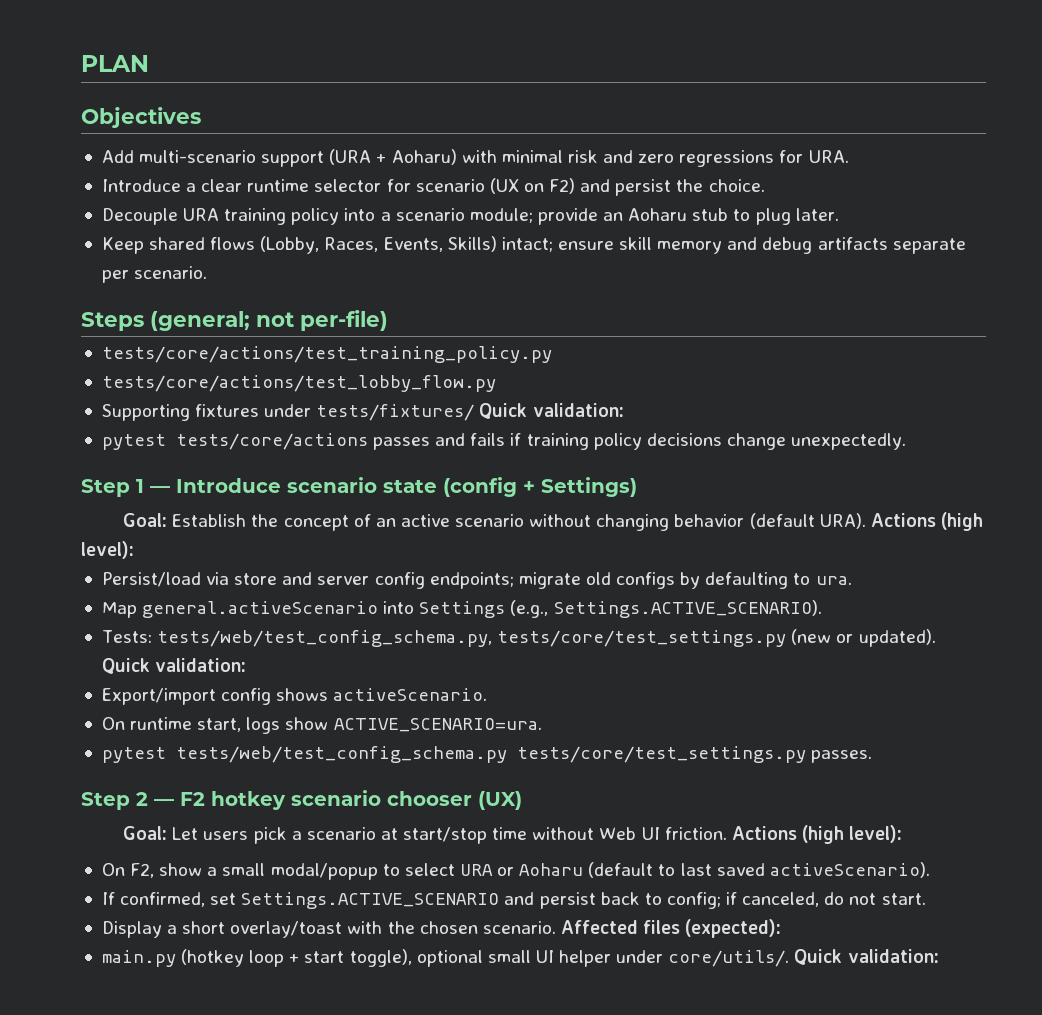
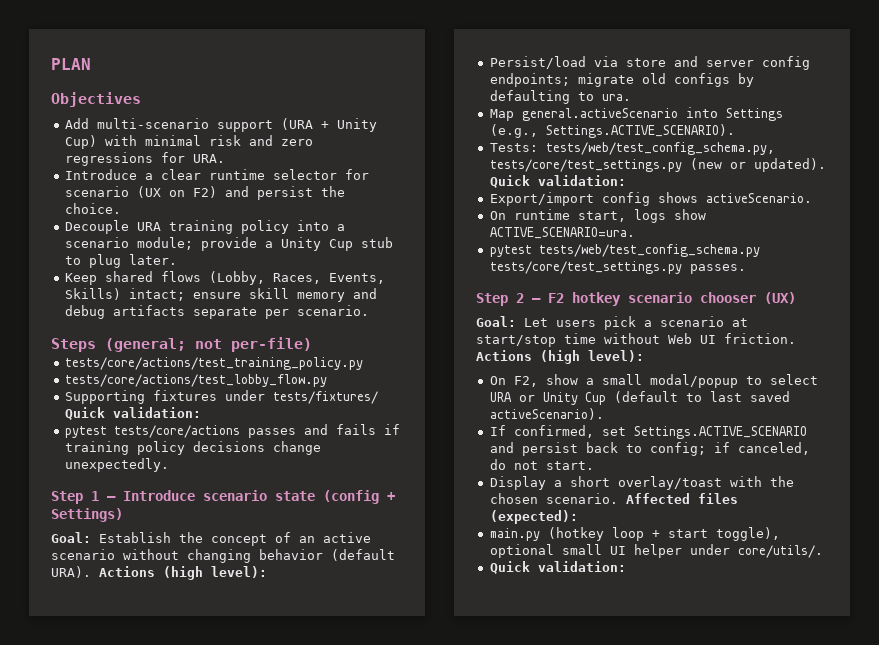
- Add multi-scenario support (URA + Aoharu) with minimal risk and zero regressions for URA.
+ Add multi-scenario support (URA + Unity Cup) with minimal risk and zero regressions for URA.
- Decouple URA training policy into a scenario module; provide an Aoharu stub to plug later.
+ Decouple URA training policy into a scenario module; provide a Unity Cup stub to plug later.
- On F2, show a small modal/popup to select URA or Aoharu (default to last saved activeScenario).
+ On F2, show a small modal/popup to select URA or Unity Cup (default to last saved activeScenario).
- main.py (hotkey loop + start toggle), optional small UI helper under core/utils/. Quick validation:
+ main.py (hotkey loop + start toggle), optional small UI helper under core/utils/.
+ Quick validation:

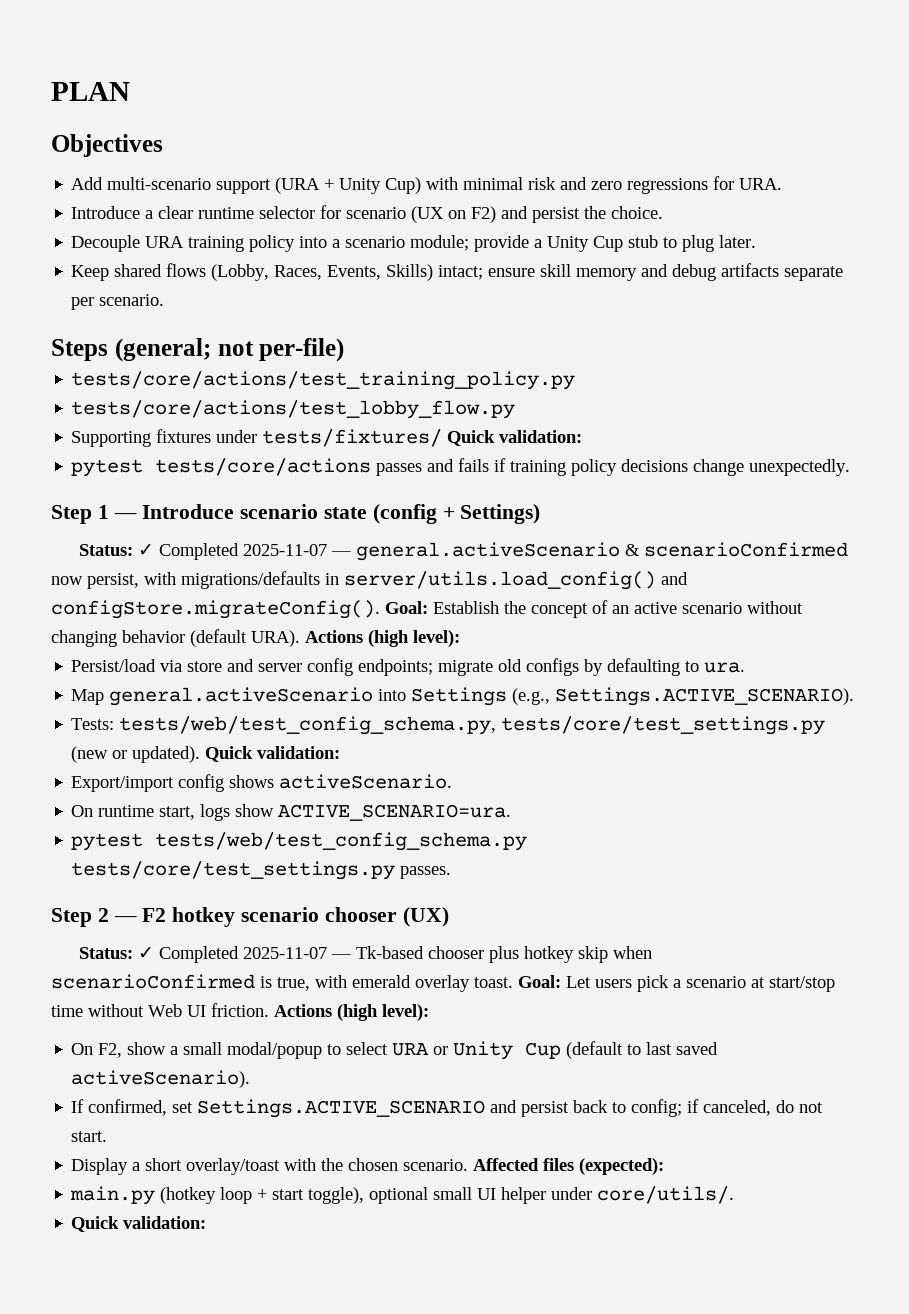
- Goal: Establish the concept of an active scenario without changing behavior (default URA).
+ Status: ✓ Completed 2025-11-07 — general.activeScenario & scenarioConfirmed now persist, with migrations/defaults in server/utils.load_config() and configStore.migrateConfig(). Goal: Establish the concept of an active scenario without changing behavior (default URA).
+ Status: ✓ Completed 2025-11-07 — Tk-based chooser plus hotkey skip when scenarioConfirmed is true, with emerald overlay toast.

